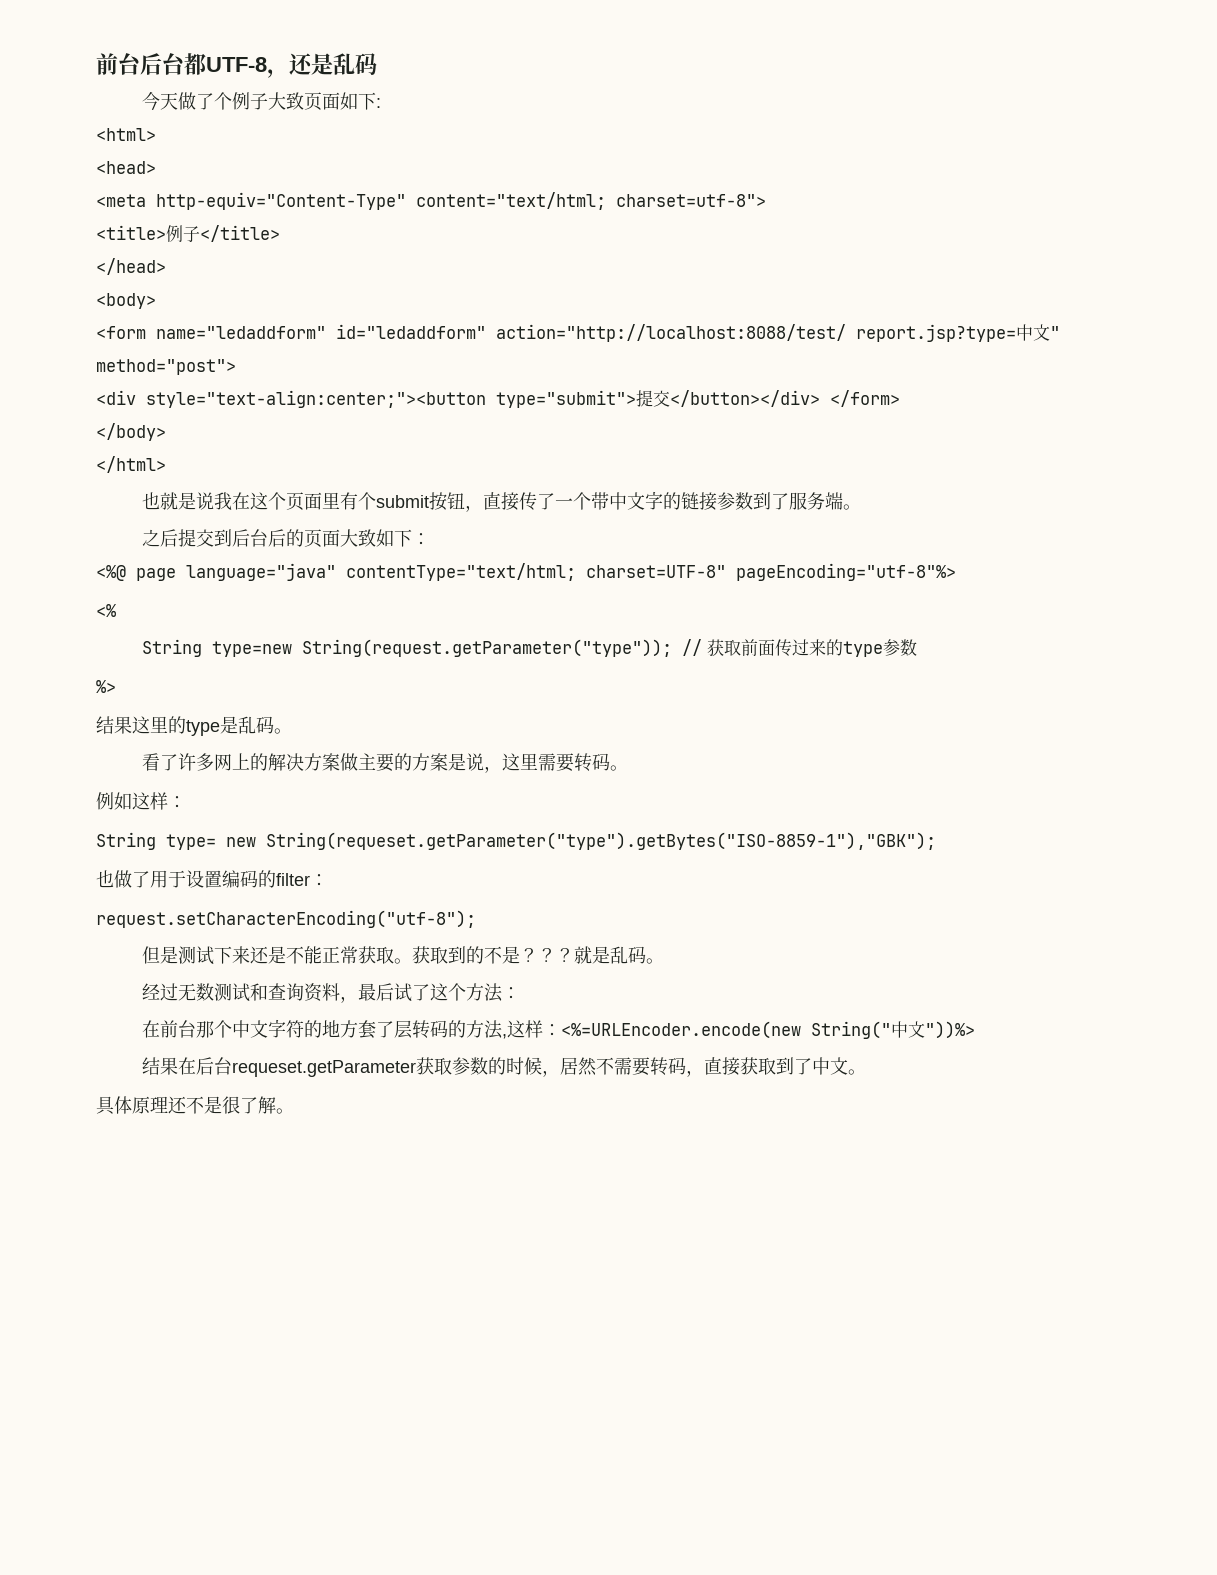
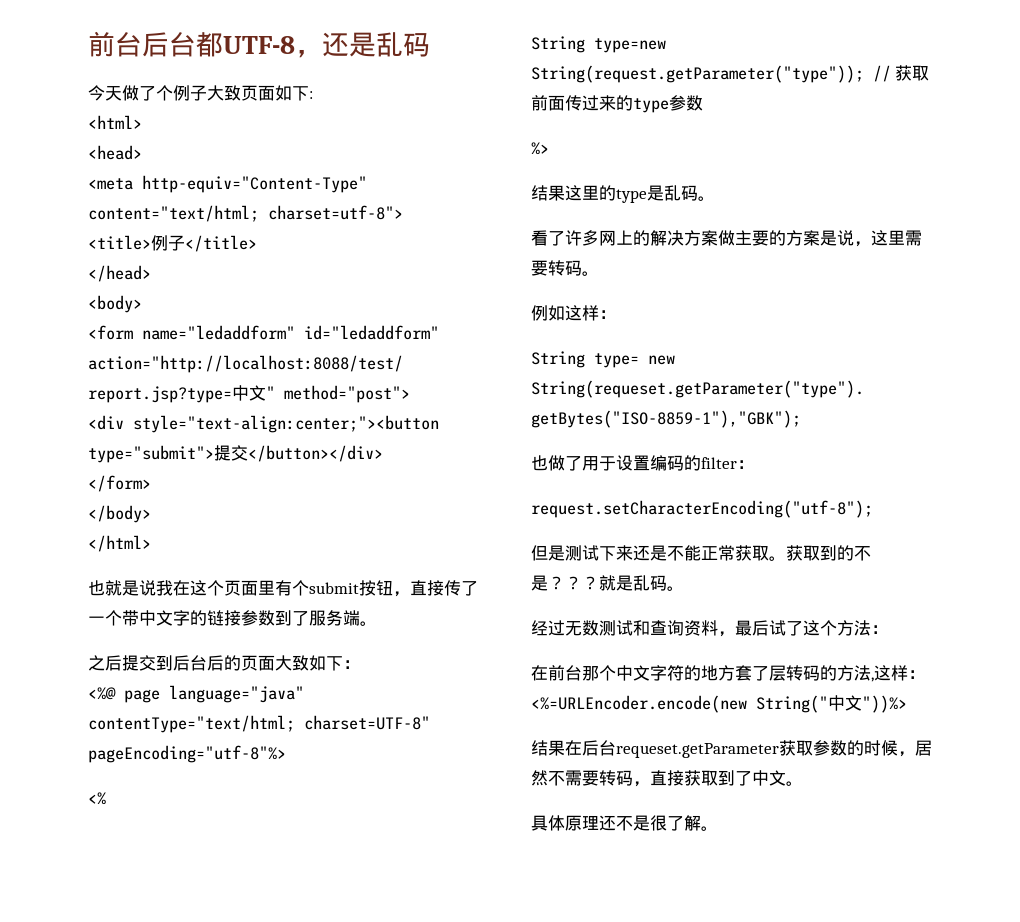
- <div style="text-align:center;"><button type="submit">提交</button></div> </form>
+ <div style="text-align:center;"><button type="submit">提交</button></div>
+ </form>

